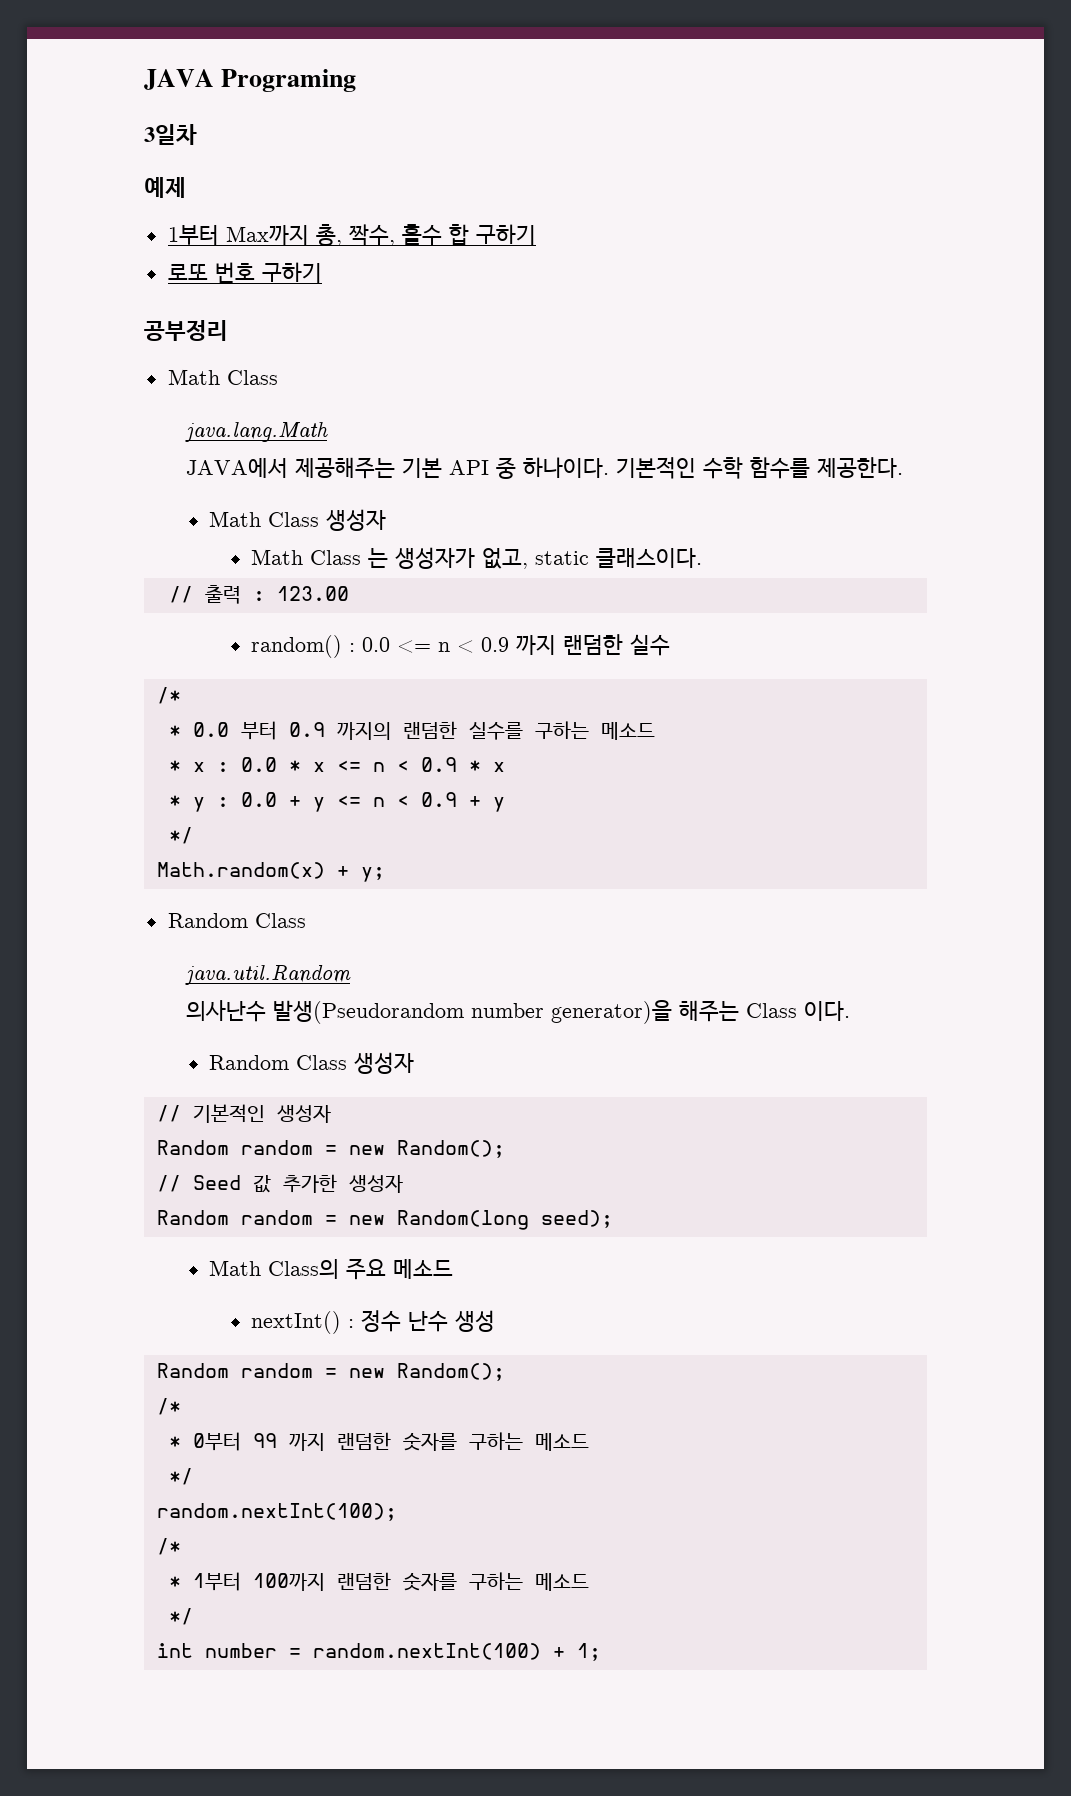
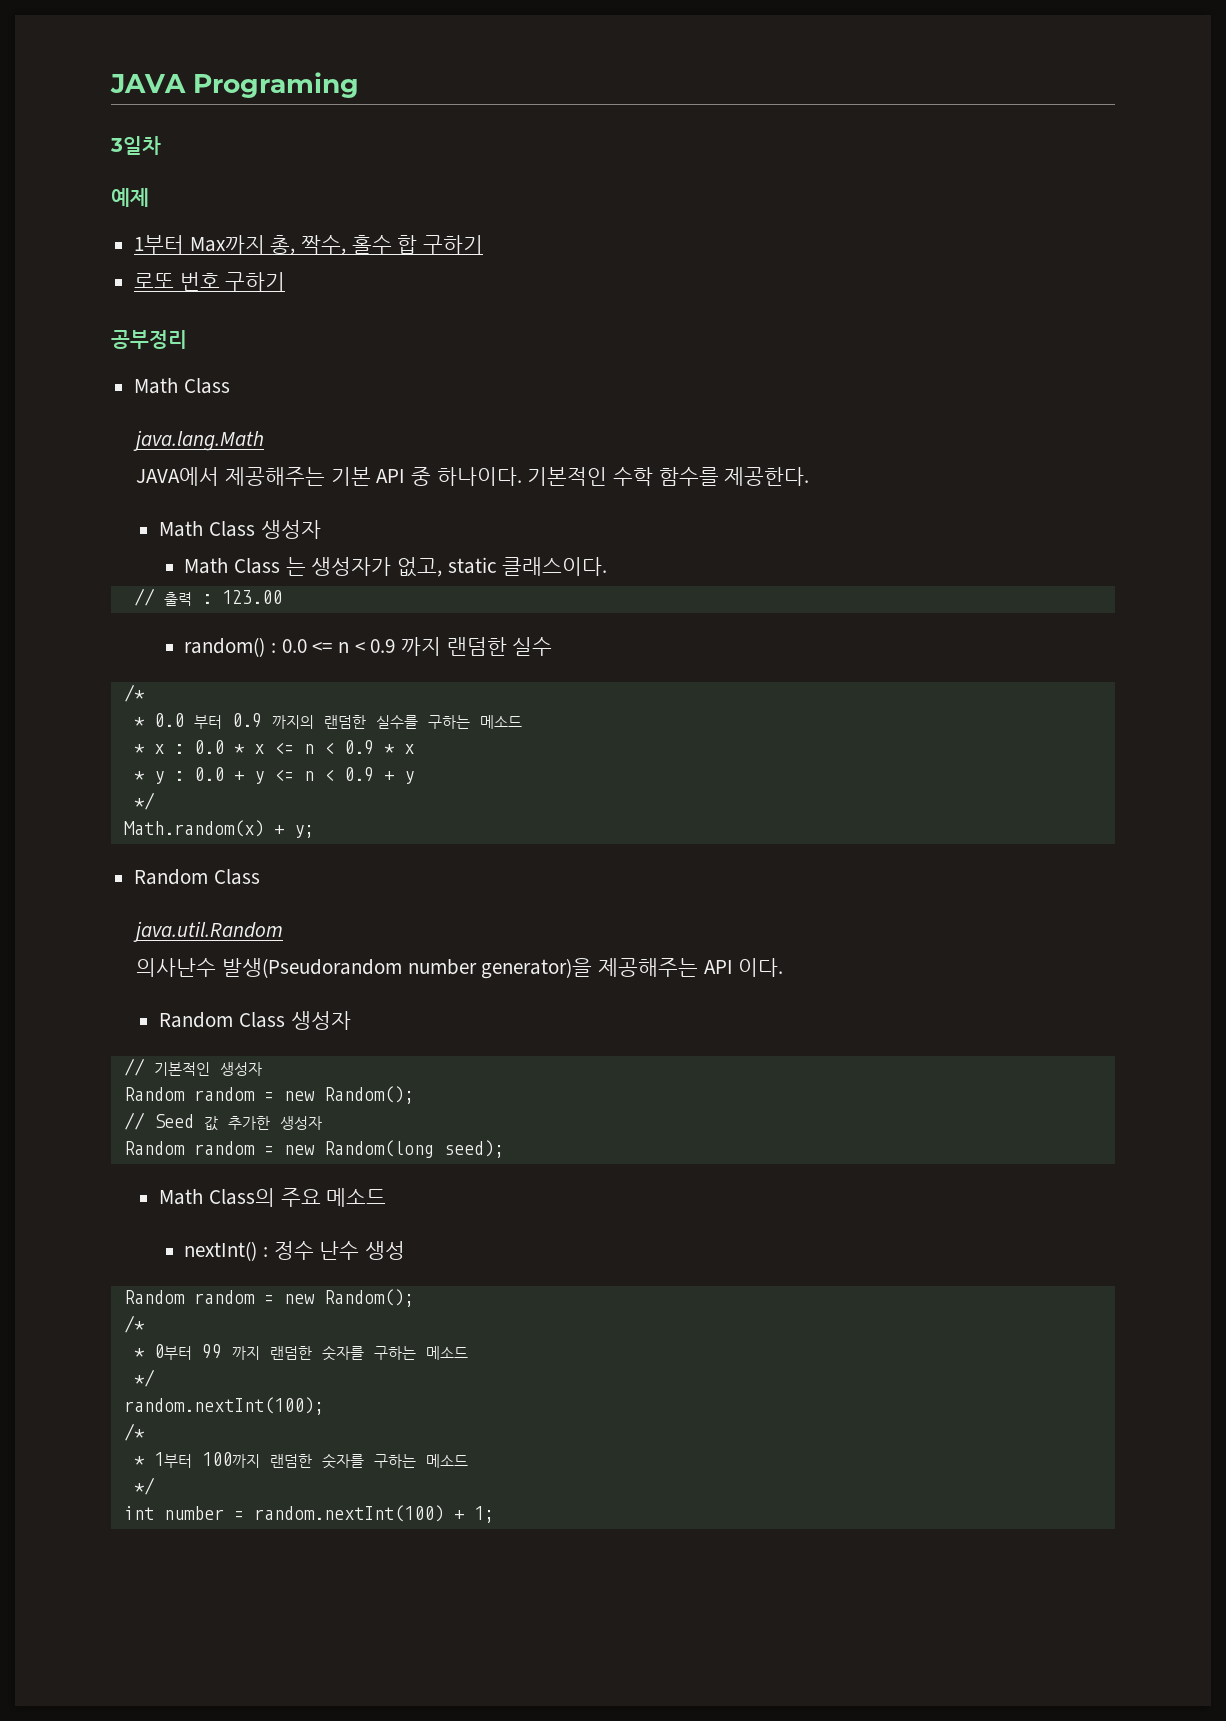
- 의사난수 발생(Pseudorandom number generator)을 해주는 Class 이다.
+ 의사난수 발생(Pseudorandom number generator)을 제공해주는 API 이다.

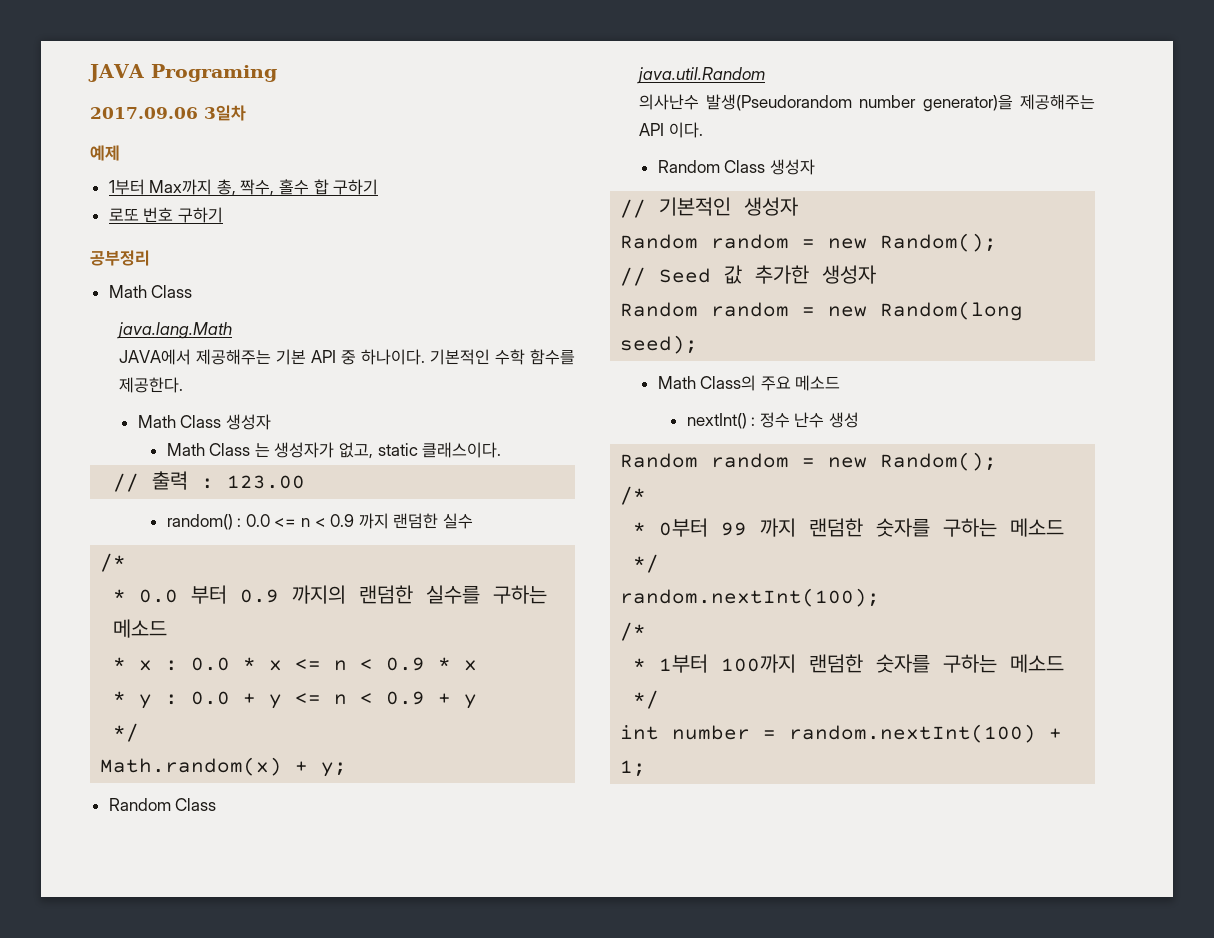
- 3일차
+ 2017.09.06 3일차

